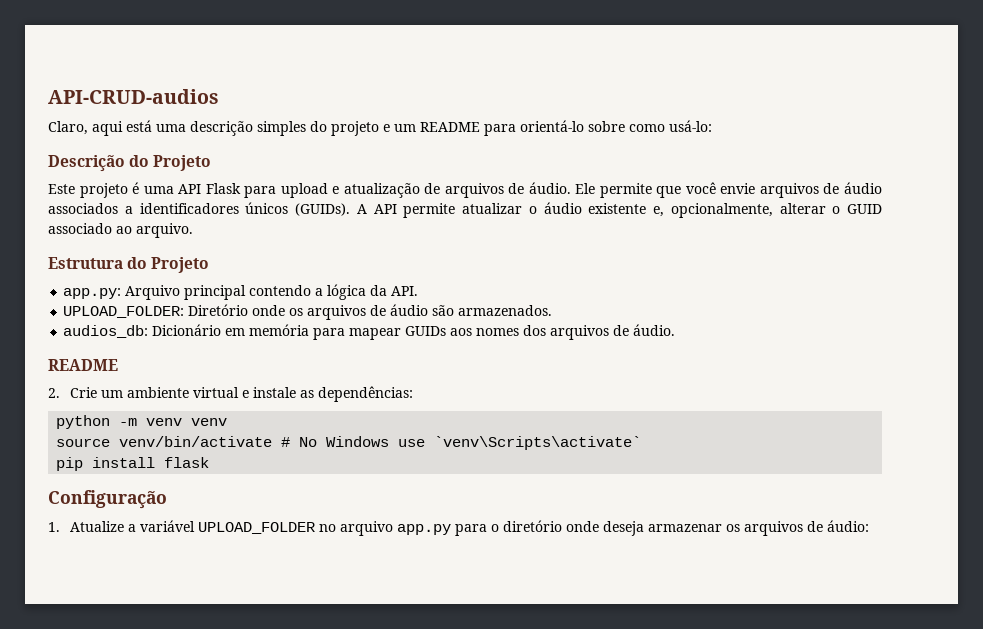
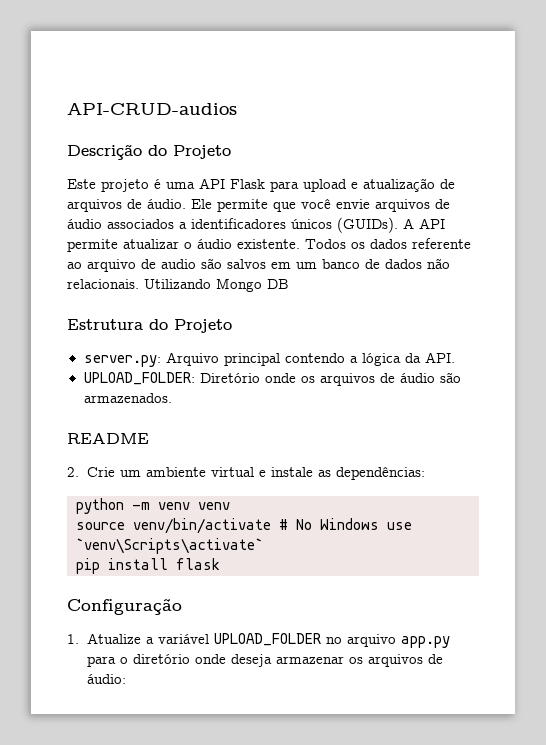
- Claro, aqui está uma descrição simples do projeto e um README para orientá-lo sobre como usá-lo:
- A API permite atualizar o áudio existente e, opcionalmente, alterar o GUID associado ao arquivo.
+ A API permite atualizar o áudio existente. Todos os dados referente ao arquivo de audio são salvos em um banco de dados não relacionais. Utilizando Mongo DB
- app.py: Arquivo principal contendo a lógica da API.
+ server.py: Arquivo principal contendo a lógica da API.
- audios_db: Dicionário em memória para mapear GUIDs aos nomes dos arquivos de áudio.

